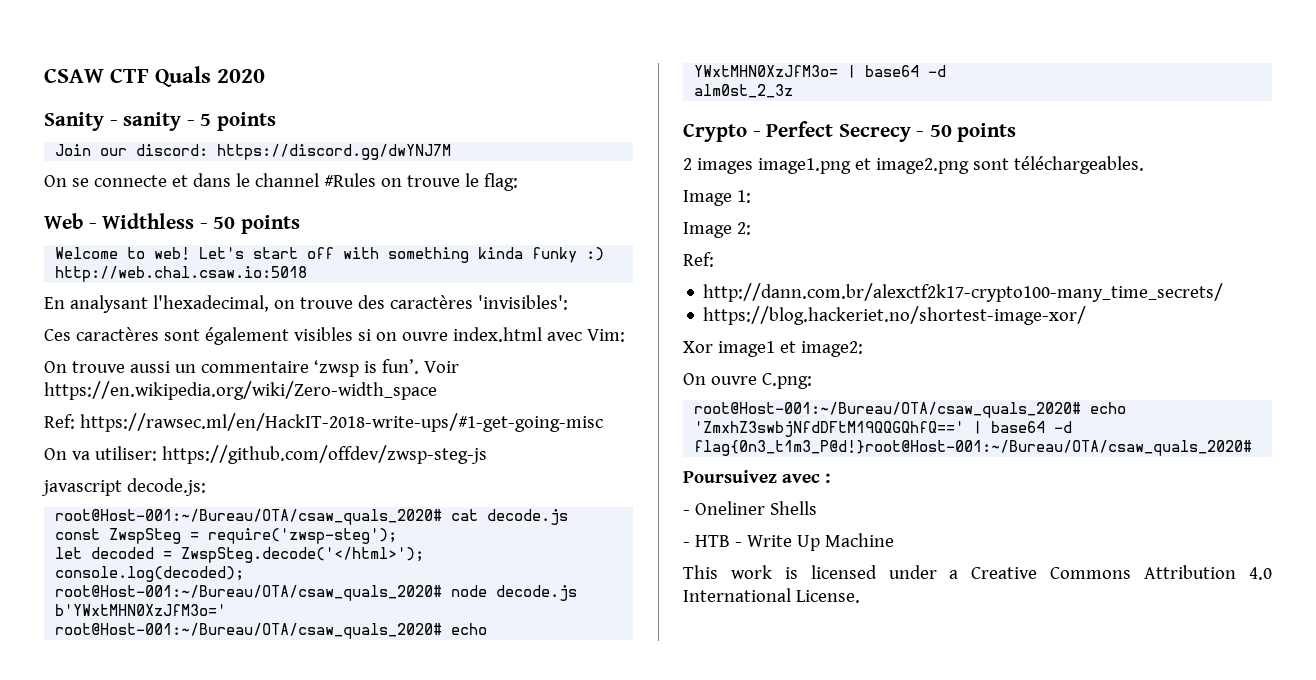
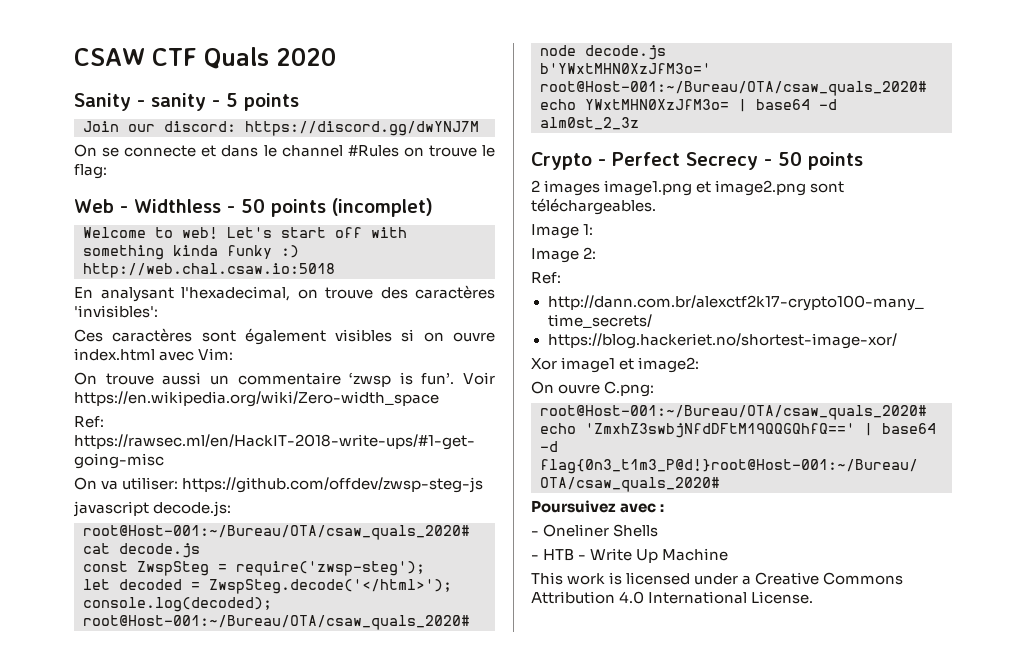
- Web - Widthless - 50 points
+ Web - Widthless - 50 points (incomplet)

